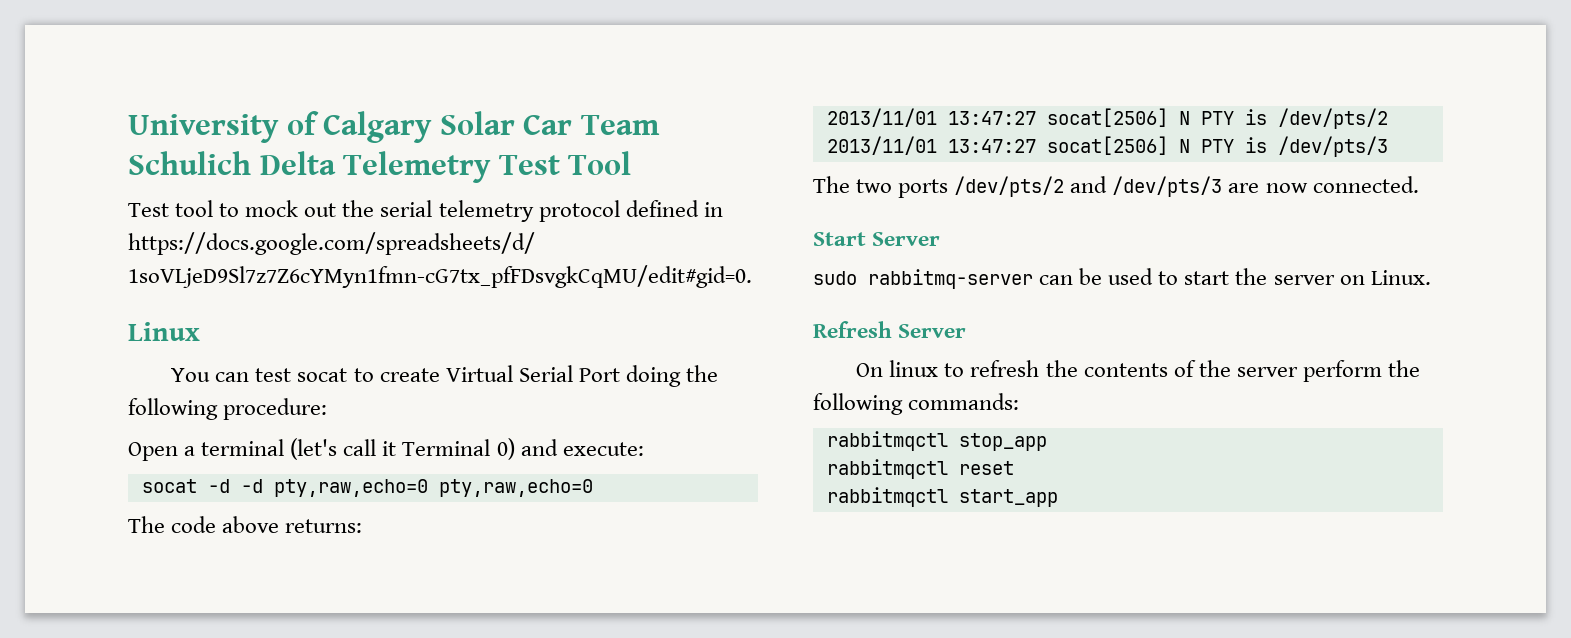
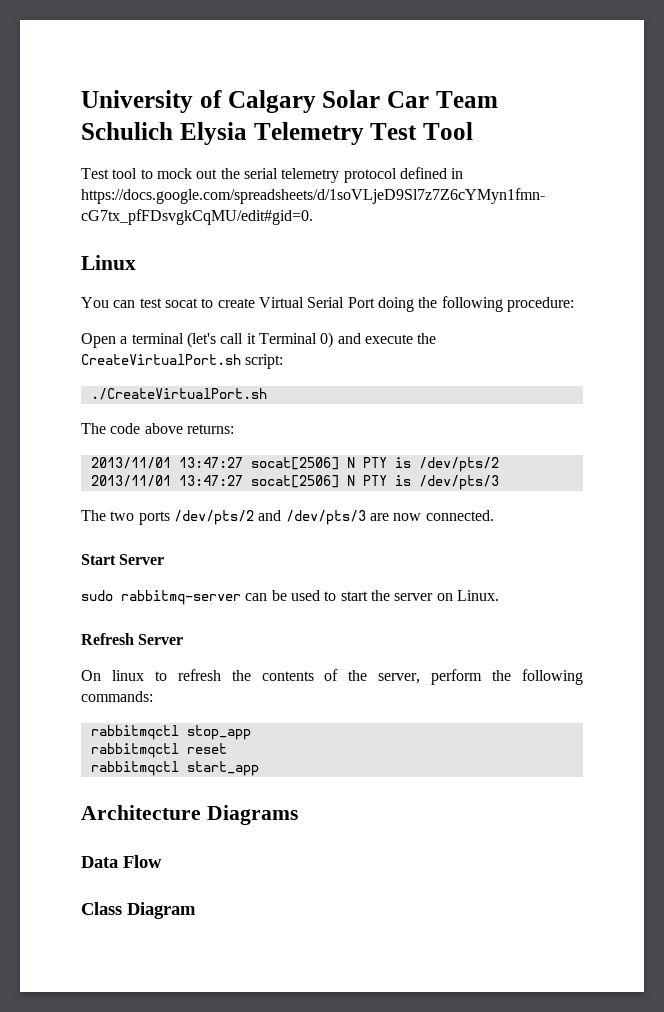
- University of Calgary Solar Car Team Schulich Delta Telemetry Test Tool
+ University of Calgary Solar Car Team Schulich Elysia Telemetry Test Tool
- Open a terminal (let's call it Terminal 0) and execute:
- socat -d -d pty,raw,echo=0 pty,raw,echo=0
+ Open a terminal (let's call it Terminal 0) and execute the CreateVirtualPort.sh script:
+ ./CreateVirtualPort.sh
- On linux to refresh the contents of the server perform the following commands:
+ On linux to refresh the contents of the server, perform the following commands:
+ Architecture Diagrams
+ Data Flow
+ Class Diagram

